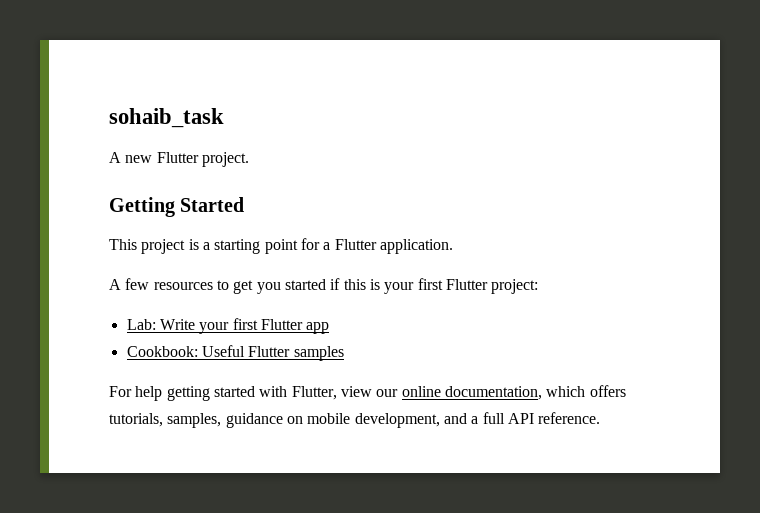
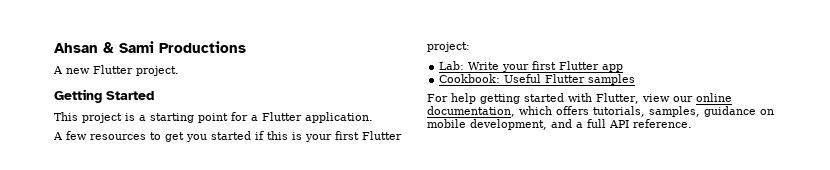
- sohaib_task
+ Ahsan & Sami Productions

